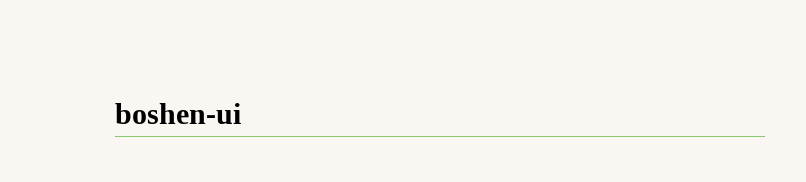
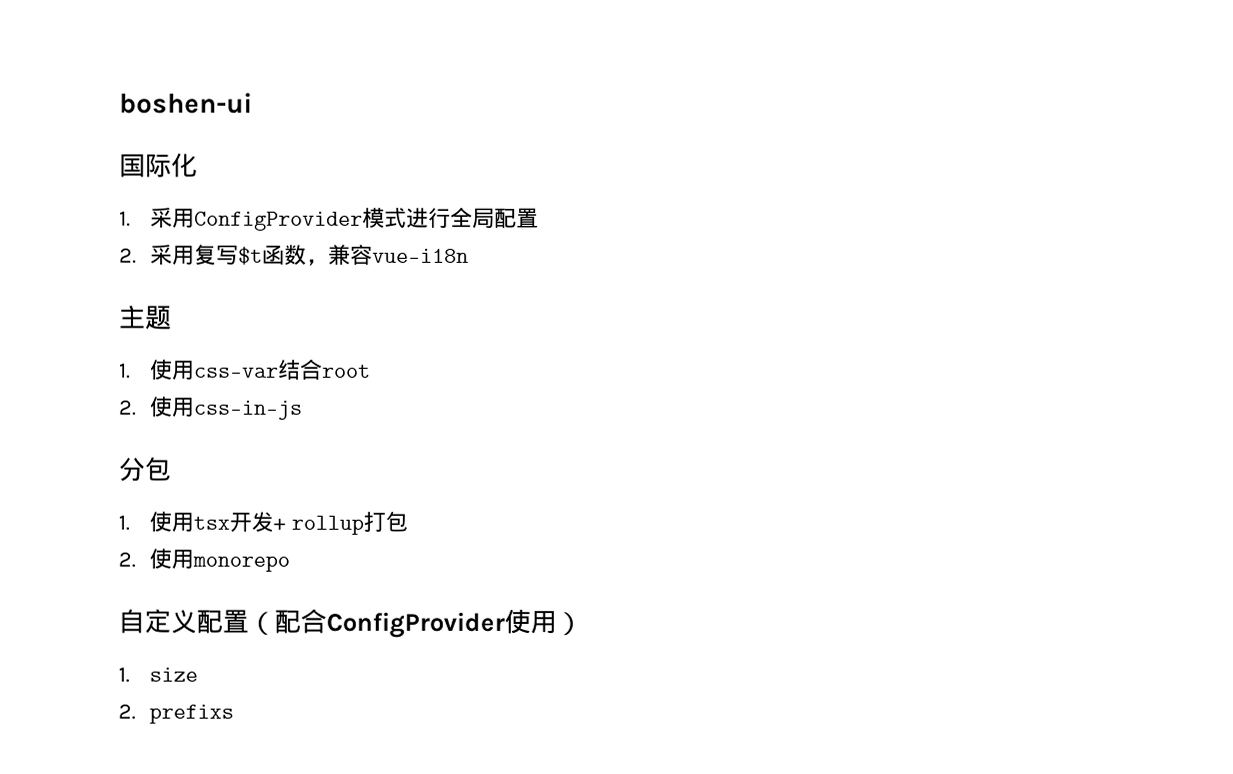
+ 国际化
+ 1.采用ConfigProvider模式进行全局配置
+ 2.采用复写$t函数，兼容vue-i18n
+ 主题
+ 1.使用css-var结合root
+ 2.使用css-in-js
+ 分包
+ 1.使用tsx开发+ rollup打包
+ 2.使用monorepo
+ 自定义配置（配合ConfigProvider使用）
+ 1. size
+ 2. prefixs

